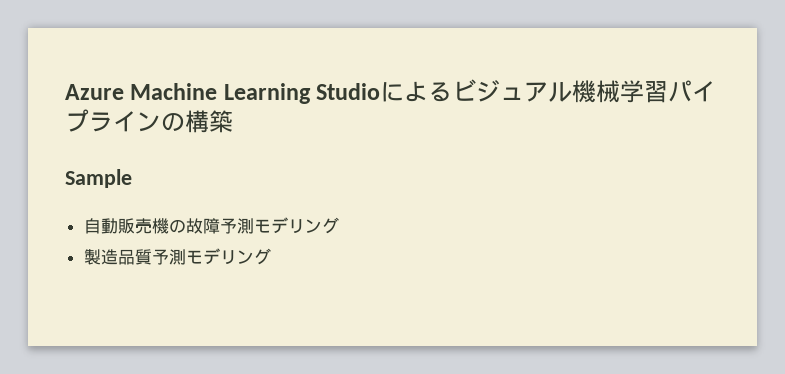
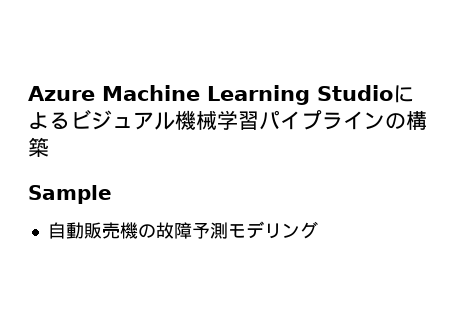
- 製造品質予測モデリング

